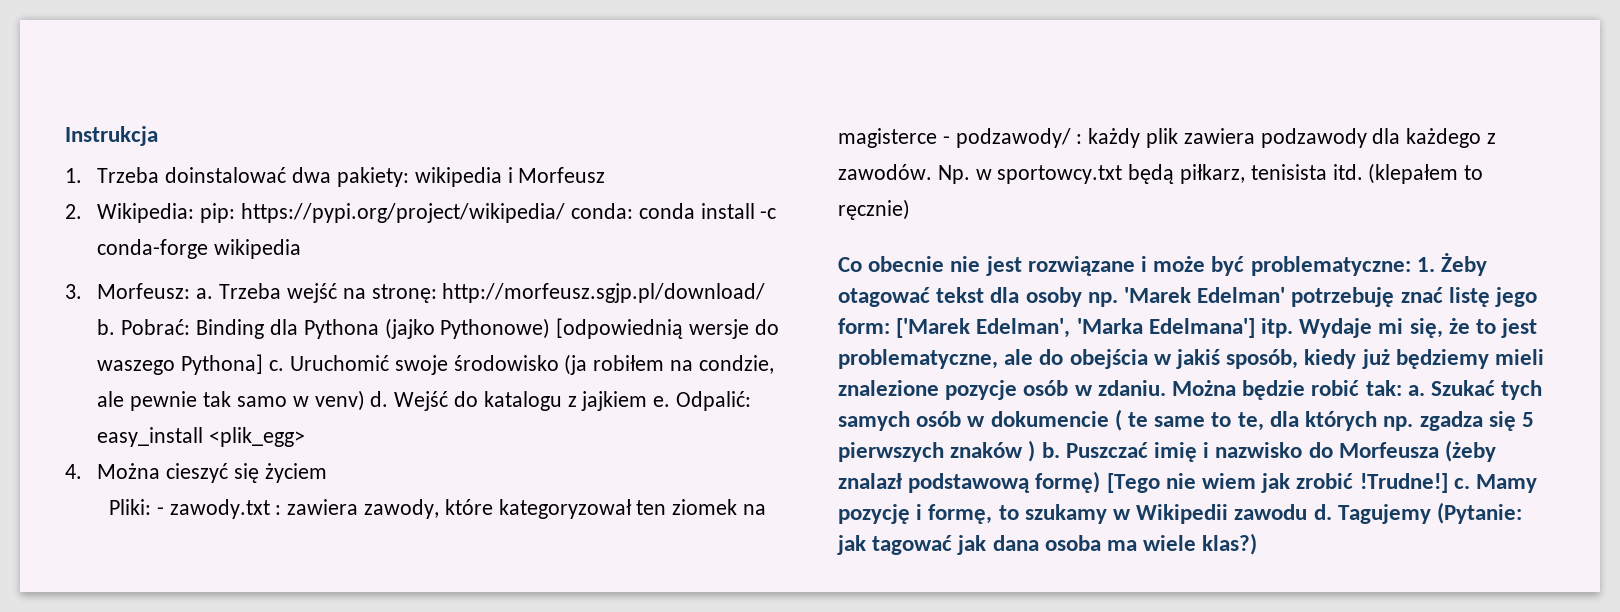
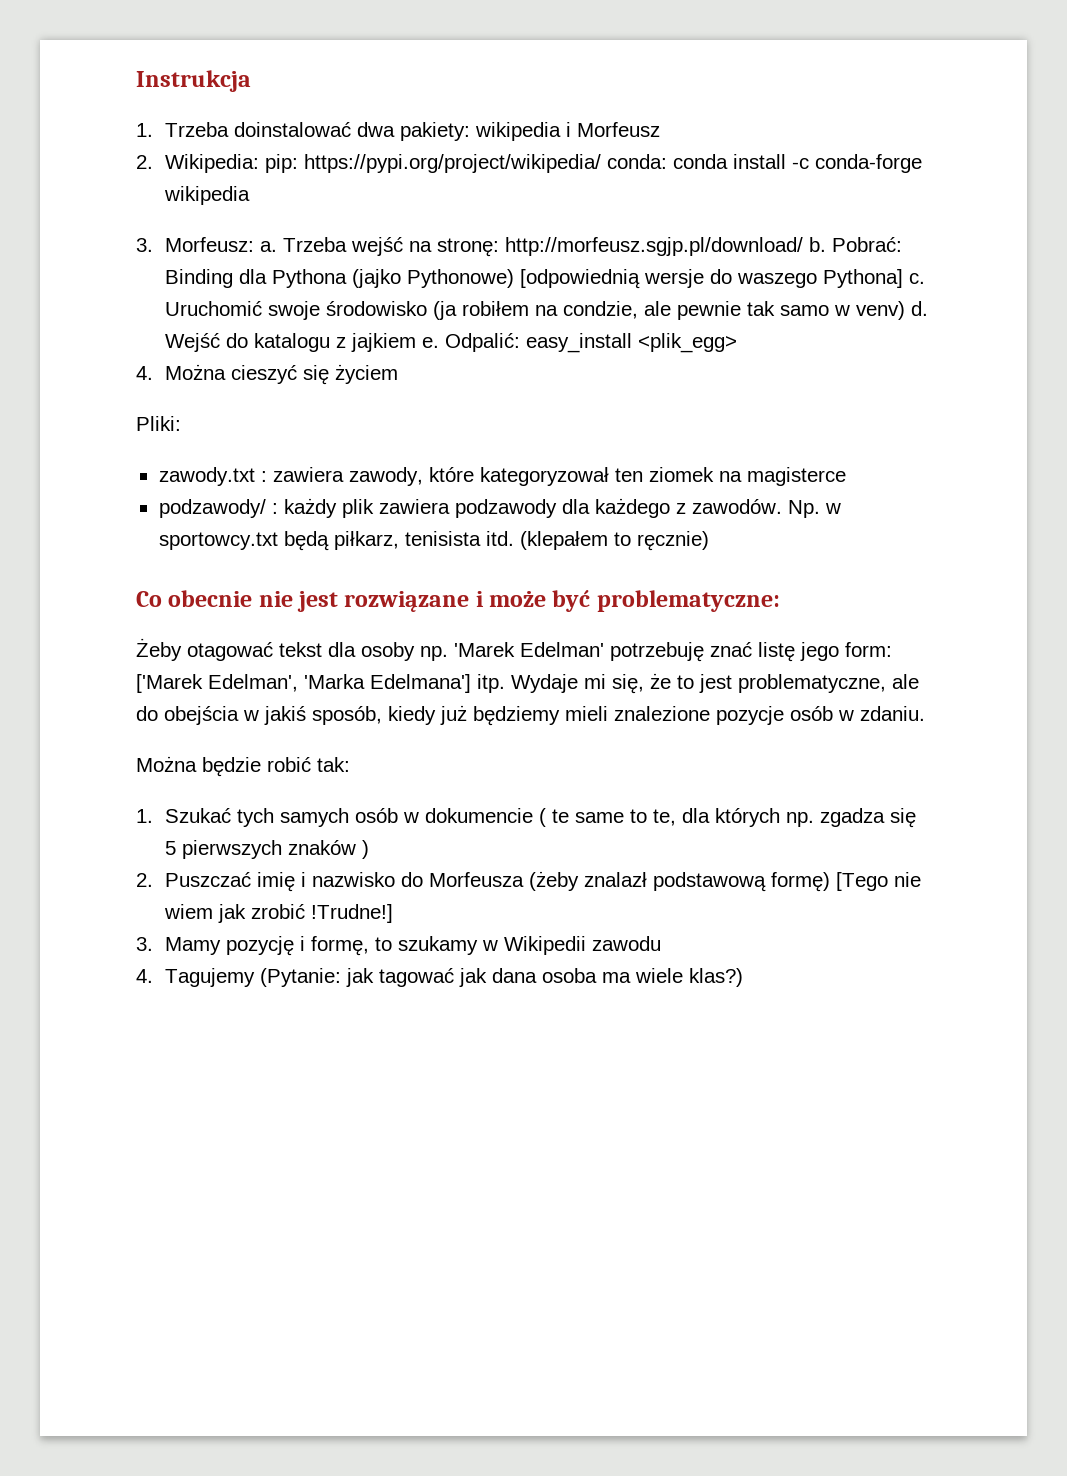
- Pliki: - zawody.txt : zawiera zawody, które kategoryzował ten ziomek na magisterce - podzawody/ : każdy plik zawiera podzawody dla każdego z zawodów.
+ Pliki:
+ zawody.txt : zawiera zawody, które kategoryzował ten ziomek na magisterce
+ podzawody/ : każdy plik zawiera podzawody dla każdego z zawodów.
- Co obecnie nie jest rozwiązane i może być problematyczne: 1. Żeby otagować tekst dla osoby np. 'Marek Edelman' potrzebuję znać listę jego form: ['Marek Edelman', 'Marka Edelmana'] itp.
+ Co obecnie nie jest rozwiązane i może być problematyczne:
+ Żeby otagować tekst dla osoby np. 'Marek Edelman' potrzebuję znać listę jego form: ['Marek Edelman', 'Marka Edelmana'] itp.
- Wydaje mi się, że to jest problematyczne, ale do obejścia w jakiś sposób, kiedy już będziemy mieli znalezione pozycje osób w zdaniu. Można będzie robić tak: a. Szukać tych samych osób w dokumencie ( te same to te, dla których np. zgadza się 5 pierwszych znaków ) b. Puszczać imię i nazwisko do Morfeusza (żeby znalazł podstawową formę) [Tego nie wiem jak zrobić !Trudne!] c. Mamy pozycję i formę, to szukamy w Wikipedii zawodu d. Tagujemy (Pytanie:
+ Wydaje mi się, że to jest problematyczne, ale do obejścia w jakiś sposób, kiedy już będziemy mieli znalezione pozycje osób w zdaniu.
+ Można będzie robić tak:
+ 1. Szukać tych samych osób w dokumencie ( te same to te, dla których np. zgadza się 5 pierwszych znaków )
+ 2. Puszczać imię i nazwisko do Morfeusza (żeby znalazł podstawową formę) [Tego nie wiem jak zrobić !Trudne!]
+ 3. Mamy pozycję i formę, to szukamy w Wikipedii zawodu
+ 4. Tagujemy (Pytanie:

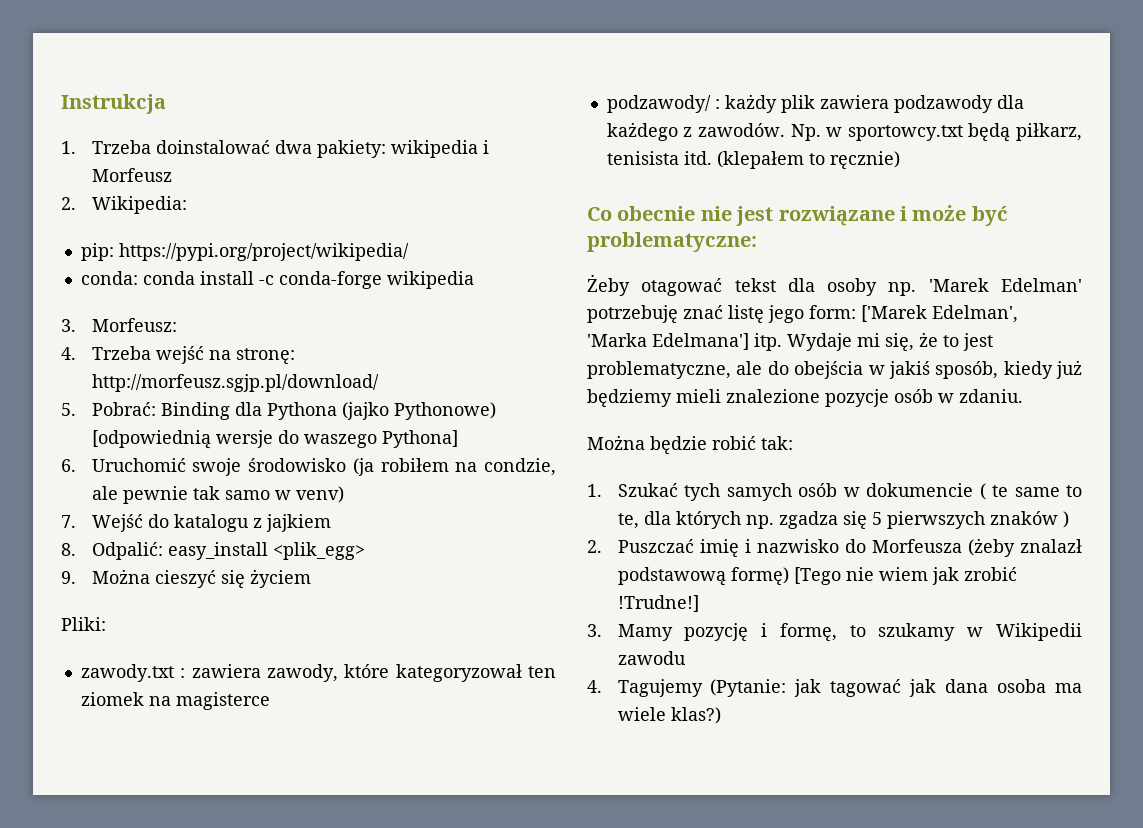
- 2. Wikipedia: pip: https://pypi.org/project/wikipedia/ conda: conda install -c conda-forge wikipedia
+ 2. Wikipedia:
+ pip: https://pypi.org/project/wikipedia/
+ conda: conda install -c conda-forge wikipedia
- 3. Morfeusz: a. Trzeba wejść na stronę: http://morfeusz.sgjp.pl/download/ b. Pobrać: Binding dla Pythona (jajko Pythonowe) [odpowiednią wersje do waszego Pythona] c. Uruchomić swoje środowisko (ja robiłem na condzie, ale pewnie tak samo w venv) d. Wejść do katalogu z jajkiem e. Odpalić: easy_install <plik_egg>
+ 3. Morfeusz:
+ 4. Trzeba wejść na stronę: http://morfeusz.sgjp.pl/download/
+ 5. Pobrać: Binding dla Pythona (jajko Pythonowe) [odpowiednią wersje do waszego Pythona]
+ 6. Uruchomić swoje środowisko (ja robiłem na condzie, ale pewnie tak samo w venv)
+ 7. Wejść do katalogu z jajkiem
+ 8. Odpalić: easy_install <plik_egg>
- 4. Można cieszyć się życiem
+ 9. Można cieszyć się życiem

